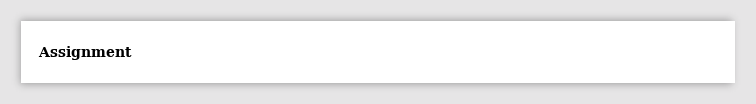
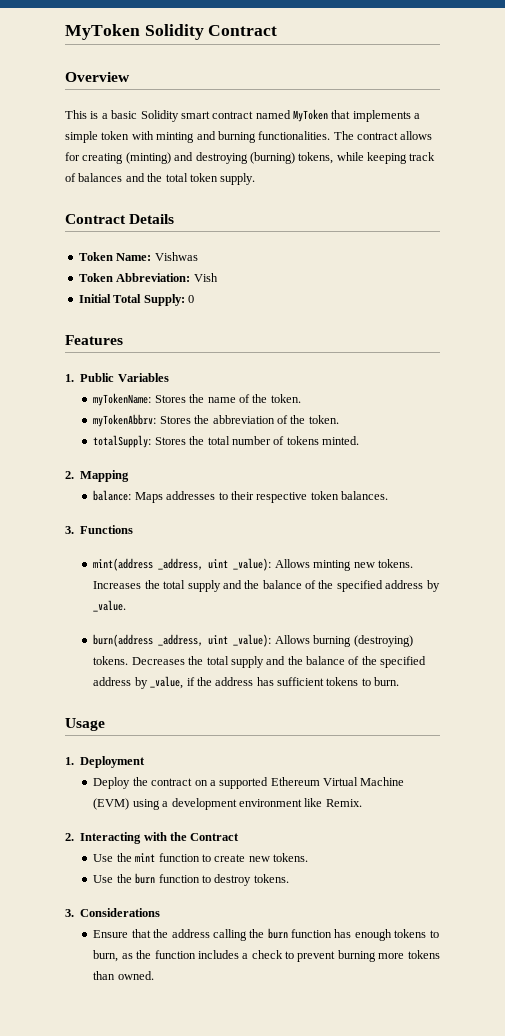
- Assignment
+ MyToken Solidity Contract
+ Overview
+ This is a basic Solidity smart contract named MyToken that implements a simple token with minting and burning functionalities. The contract allows for creating (minting) and destroying (burning) tokens, while keeping track of balances and the total token supply.
+ Contract Details
+ Token Name: Vishwas
+ Token Abbreviation: Vish
+ Initial Total Supply: 0
+ Features
+ 1. Public Variables
+ myTokenName: Stores the name of the token.
+ myTokenAbbrv: Stores the abbreviation of the token.
+ totalSupply: Stores the total number of tokens minted.
+ 2. Mapping
+ balance: Maps addresses to their respective token balances.
+ 3. Functions
+ mint(address _address, uint _value): Allows minting new tokens. Increases the total supply and the balance of the specified address by _value.
+ burn(address _address, uint _value): Allows burning (destroying) tokens. Decreases the total supply and the balance of the specified address by _value, if the address has sufficient tokens to burn.
+ Usage
+ 1. Deployment
+ Deploy the contract on a supported Ethereum Virtual Machine (EVM) using a development environment like Remix.
+ 2. Interacting with the Contract
+ Use the mint function to create new tokens.
+ Use the burn function to destroy tokens.
+ 3. Considerations
+ Ensure that the address calling the burn function has enough tokens to burn, as the function includes a check to prevent burning more tokens than owned.

